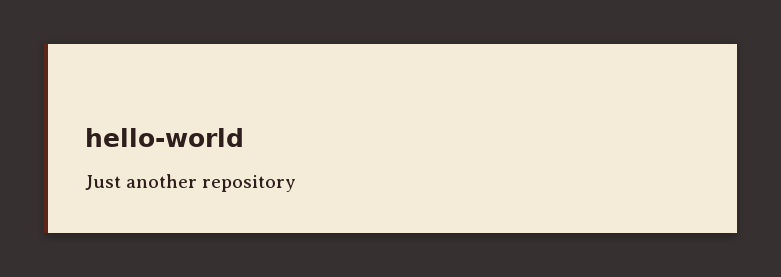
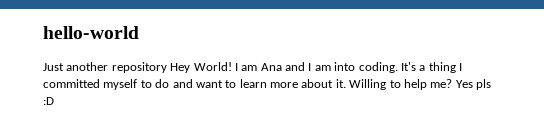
- Just another repository
+ Just another repository Hey World! I am Ana and I am into coding. It's a thing I committed myself to do and want to learn more about it. Willing to help me? Yes pls :D

